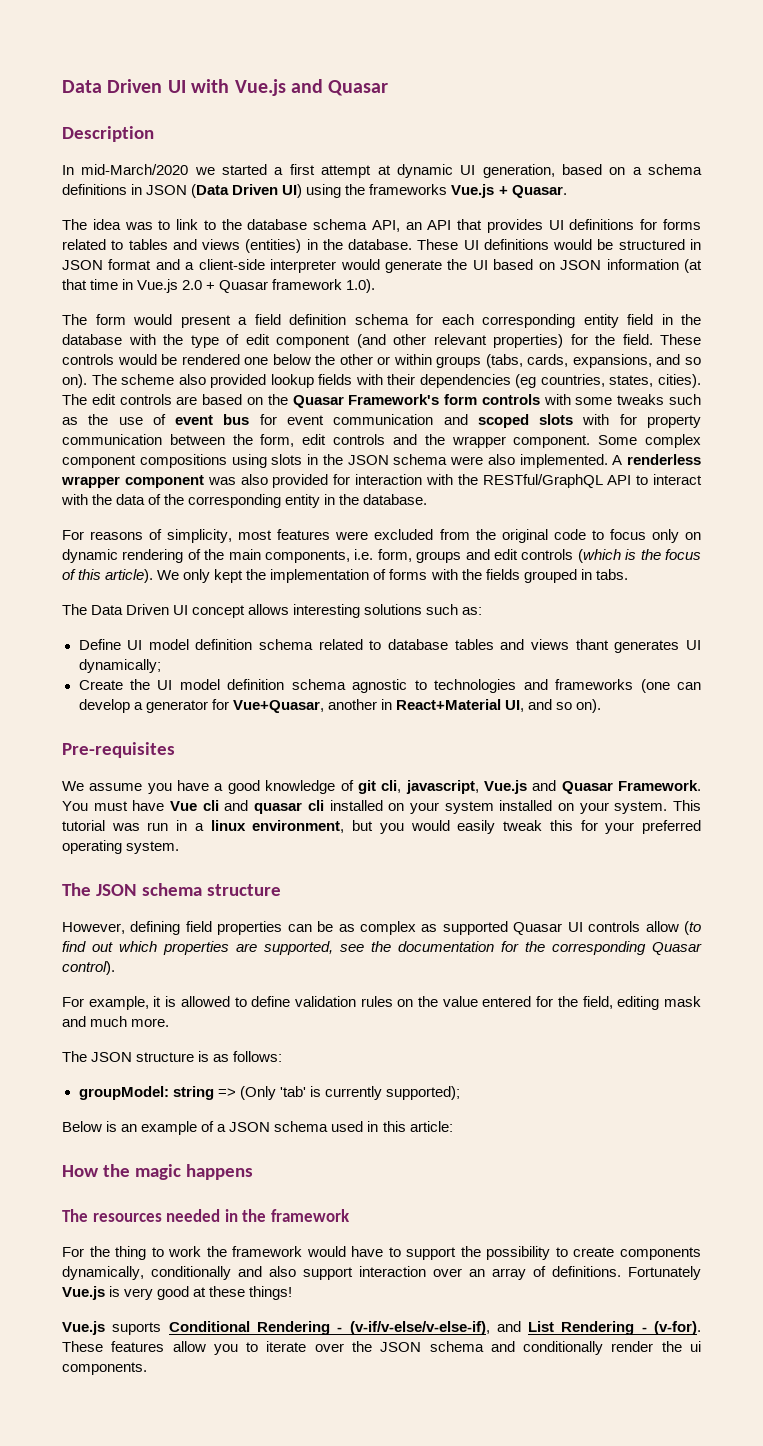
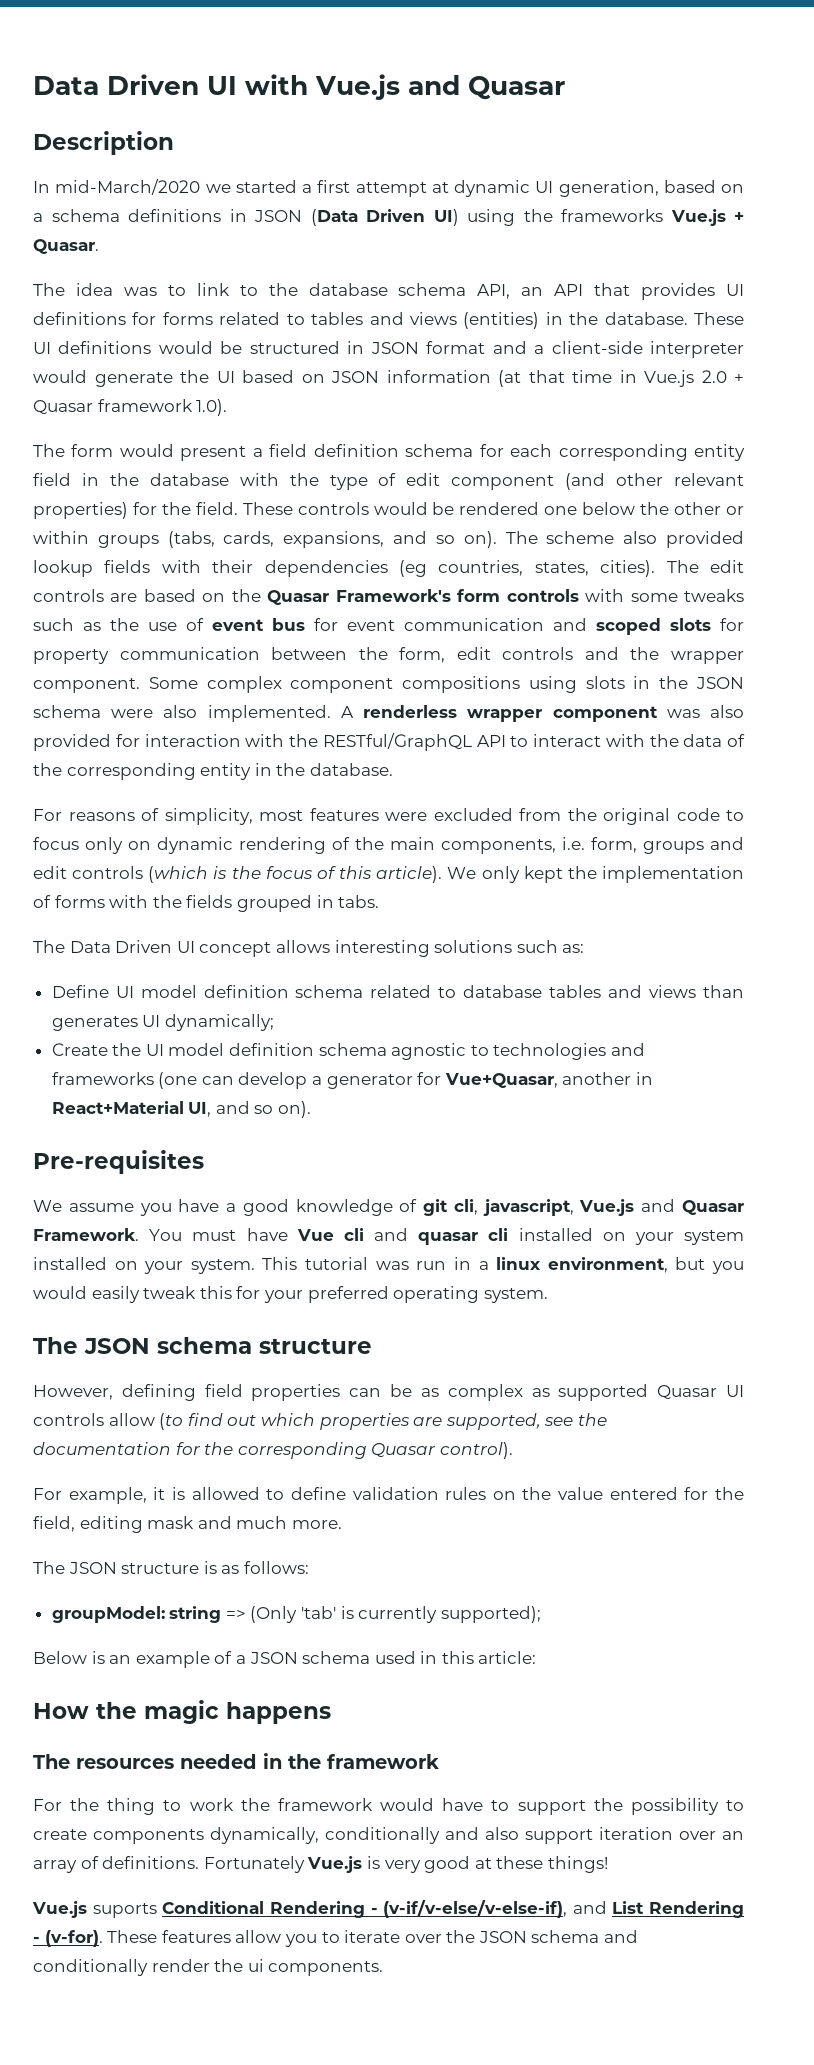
- The edit controls are based on the Quasar Framework's form controls with some tweaks such as the use of event bus for event communication and scoped slots with for property communication between the form, edit controls and the wrapper component.
+ The edit controls are based on the Quasar Framework's form controls with some tweaks such as the use of event bus for event communication and scoped slots for property communication between the form, edit controls and the wrapper component.
- Define UI model definition schema related to database tables and views thant generates UI dynamically;
+ Define UI model definition schema related to database tables and views than generates UI dynamically;
- For the thing to work the framework would have to support the possibility to create components dynamically, conditionally and also support interaction over an array of definitions.
+ For the thing to work the framework would have to support the possibility to create components dynamically, conditionally and also support iteration over an array of definitions.

